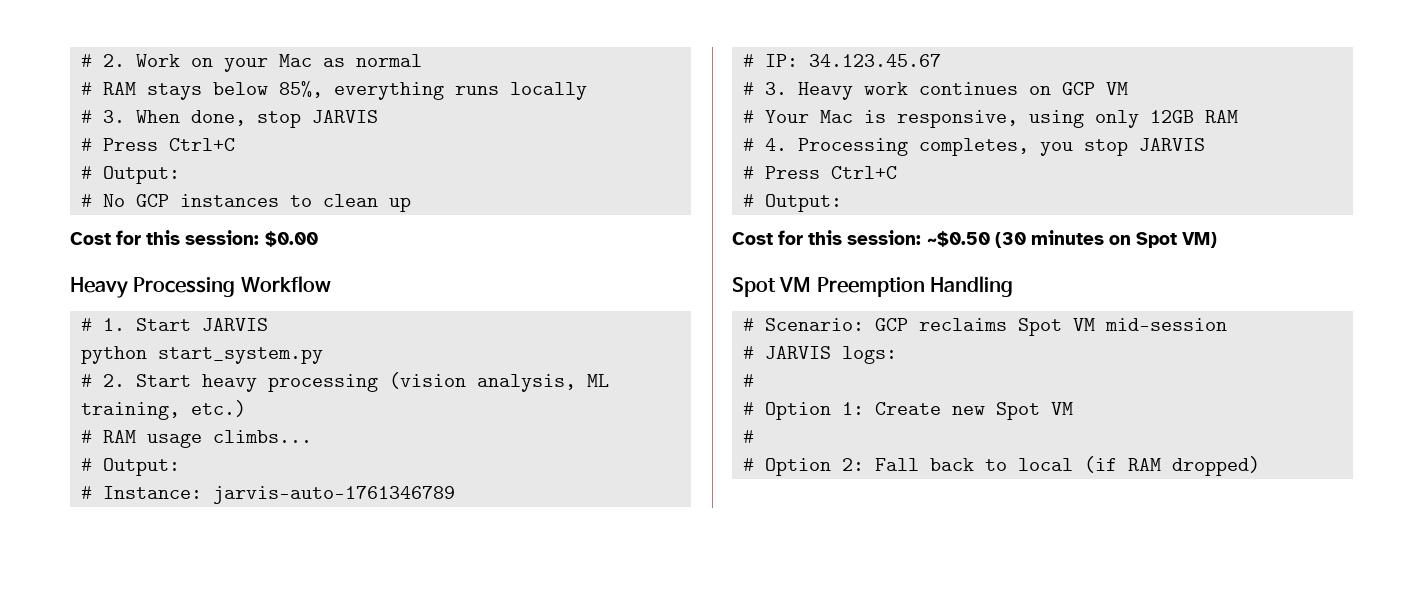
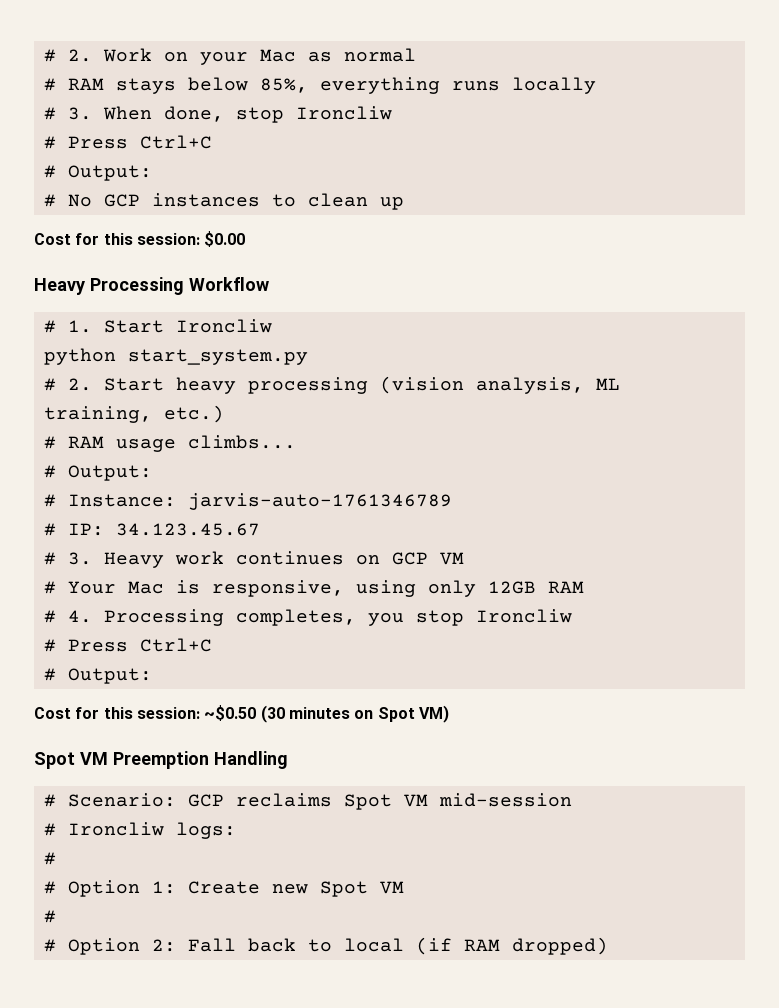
- # 3. When done, stop JARVIS
+ # 3. When done, stop Ironcliw
- # 1. Start JARVIS
+ # 1. Start Ironcliw
- # 4. Processing completes, you stop JARVIS
+ # 4. Processing completes, you stop Ironcliw
- # JARVIS logs:
+ # Ironcliw logs:

